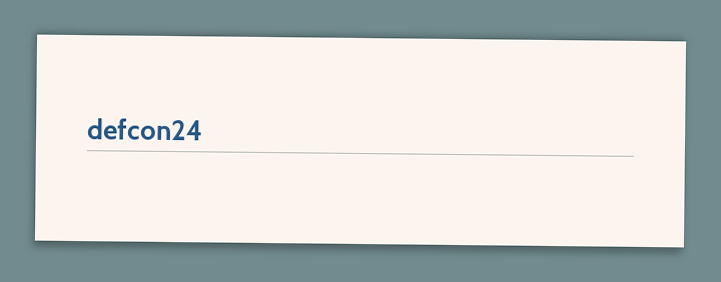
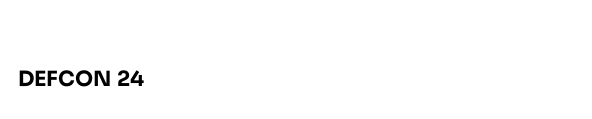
- defcon24
+ DEFCON 24

